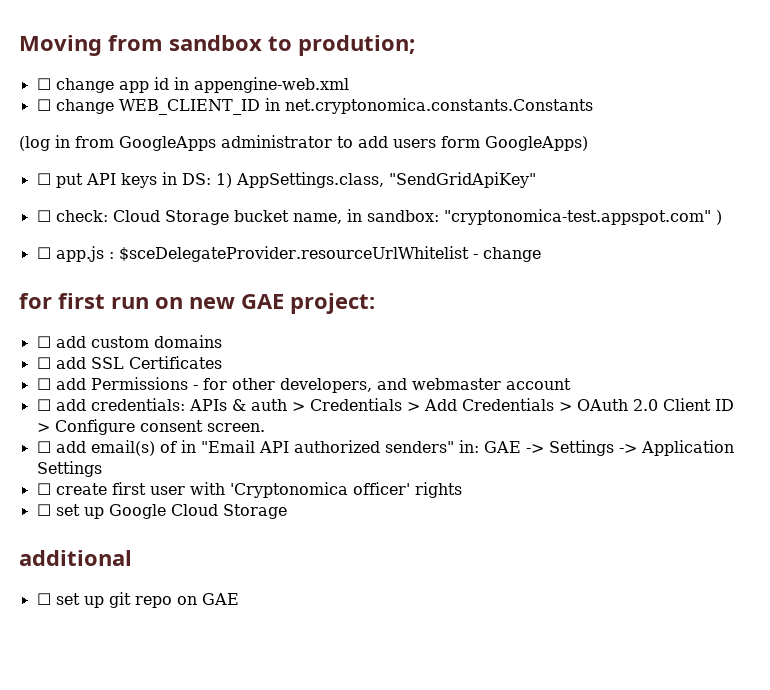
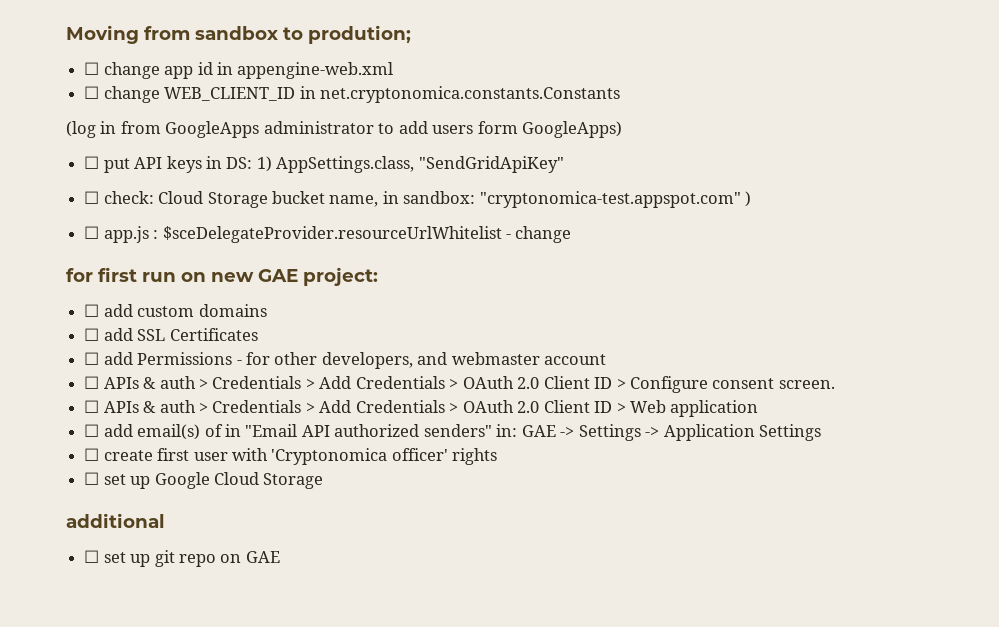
- ☐ add credentials: APIs & auth > Credentials > Add Credentials > OAuth 2.0 Client ID > Configure consent screen.
+ ☐ APIs & auth > Credentials > Add Credentials > OAuth 2.0 Client ID > Configure consent screen.
+ ☐ APIs & auth > Credentials > Add Credentials > OAuth 2.0 Client ID > Web application

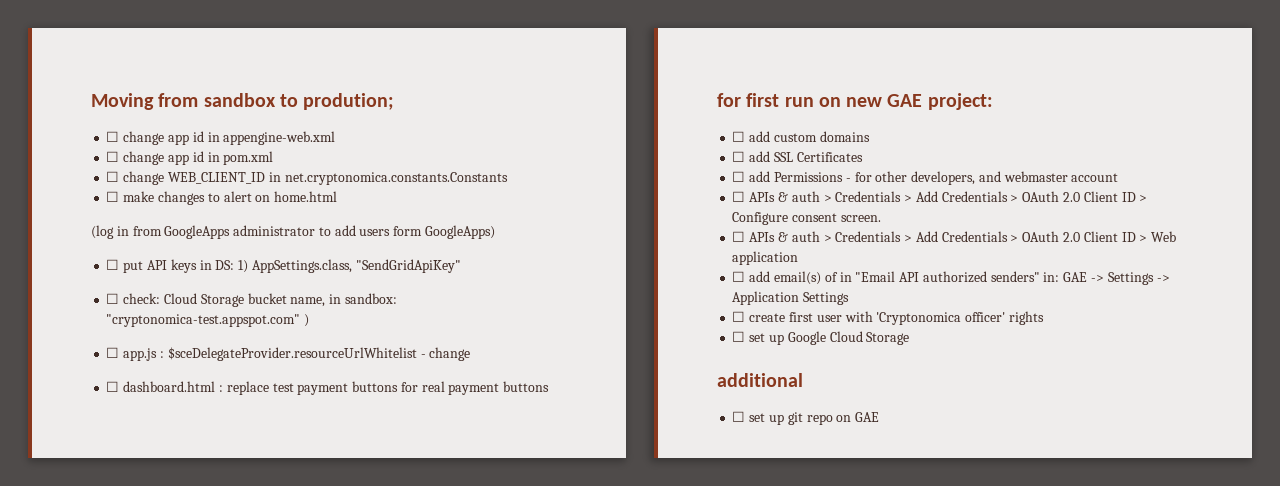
+ ☐ change app id in pom.xml
+ ☐ make changes to alert on home.html
+ ☐ dashboard.html : replace test payment buttons for real payment buttons

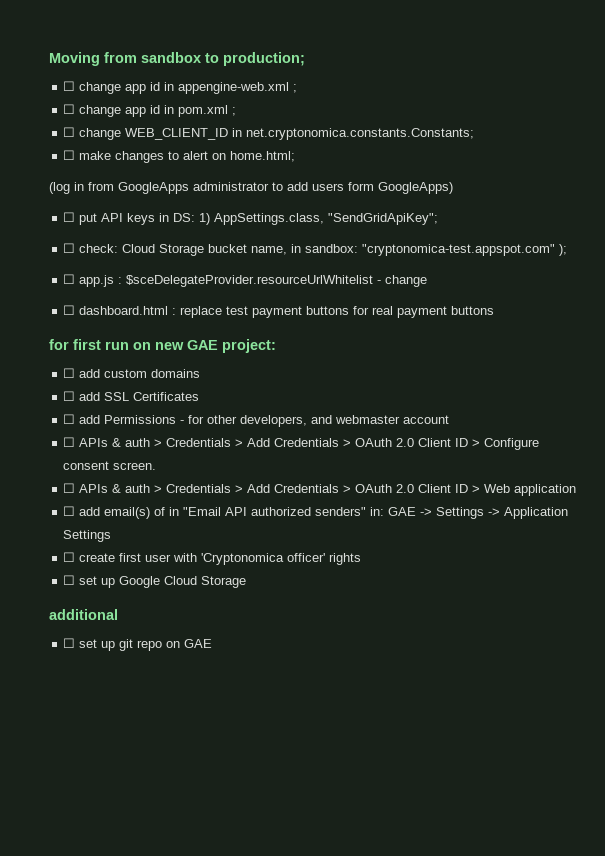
- Moving from sandbox to prodution;
+ Moving from sandbox to production;
- ☐ change app id in appengine-web.xml
+ ☐ change app id in appengine-web.xml ;
- ☐ change app id in pom.xml
+ ☐ change app id in pom.xml ;
- ☐ change WEB_CLIENT_ID in net.cryptonomica.constants.Constants
+ ☐ change WEB_CLIENT_ID in net.cryptonomica.constants.Constants;
- ☐ make changes to alert on home.html
+ ☐ make changes to alert on home.html;
- ☐ put API keys in DS: 1) AppSettings.class, "SendGridApiKey"
+ ☐ put API keys in DS: 1) AppSettings.class, "SendGridApiKey";
- ☐ check: Cloud Storage bucket name, in sandbox: "cryptonomica-test.appspot.com" )
+ ☐ check: Cloud Storage bucket name, in sandbox: "cryptonomica-test.appspot.com" );

